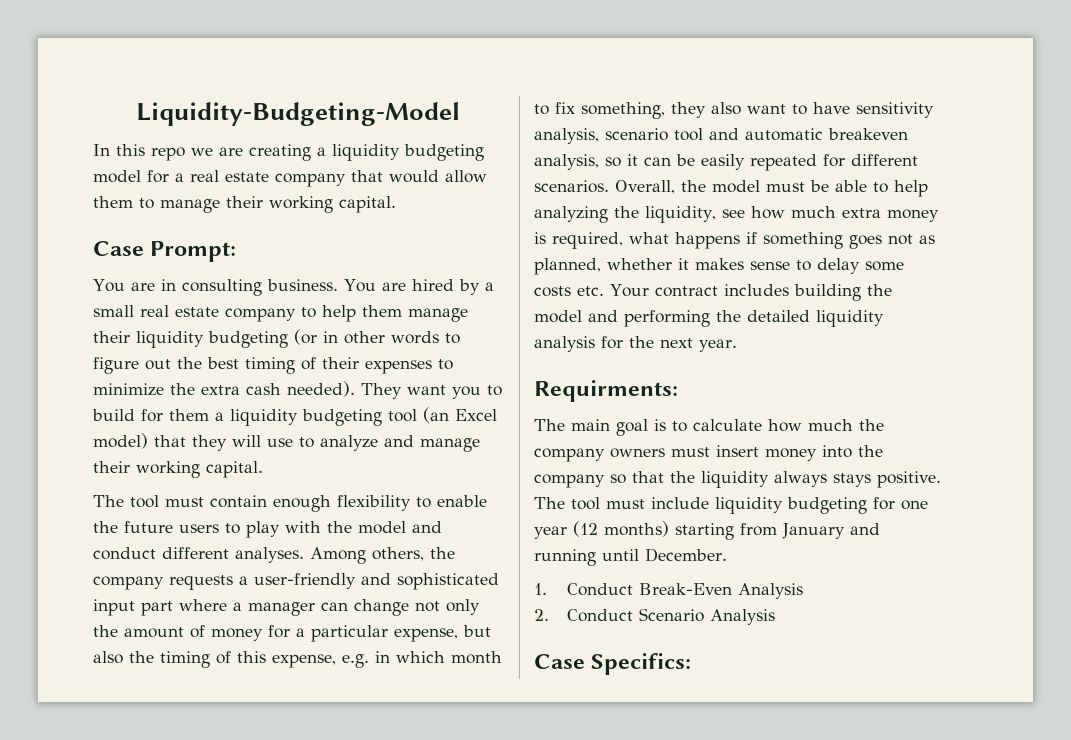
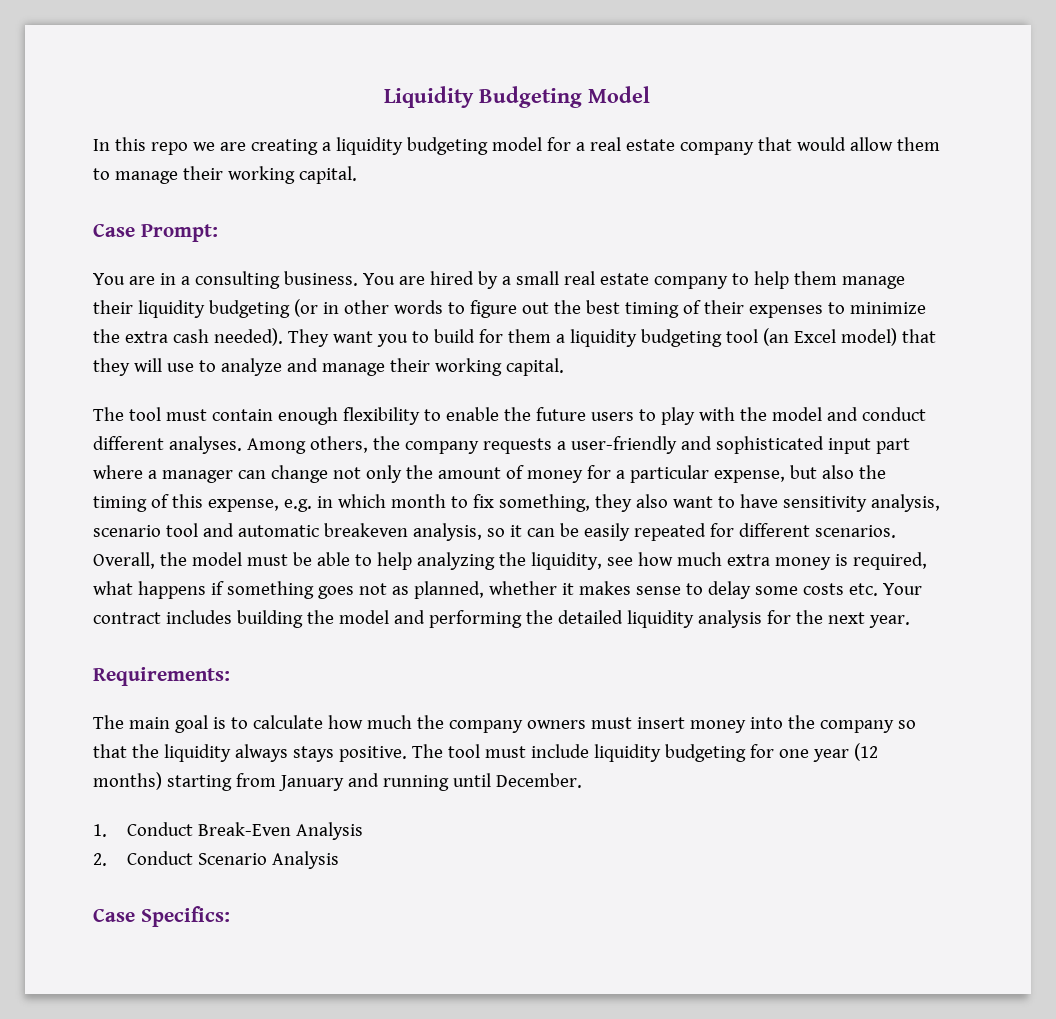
- Liquidity-Budgeting-Model
+ Liquidity Budgeting Model
- You are in consulting business.
+ You are in a consulting business.
- Requirments:
+ Requirements:

